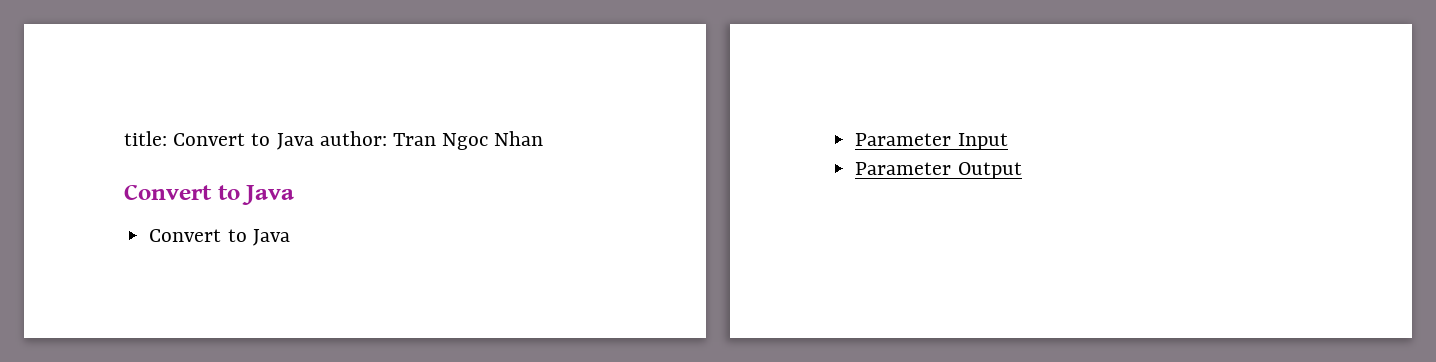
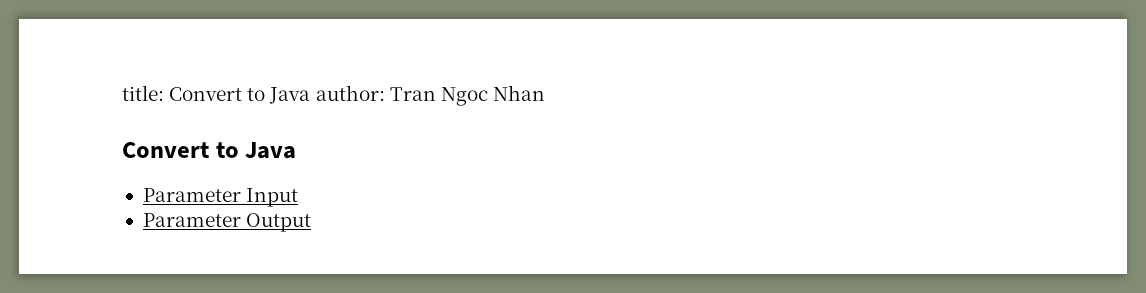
  title: Convert to Java author: Tran Ngoc Nhan
- Convert to Java

